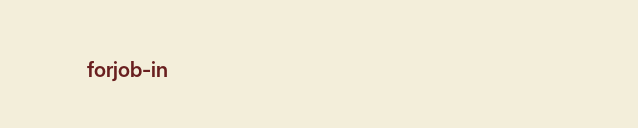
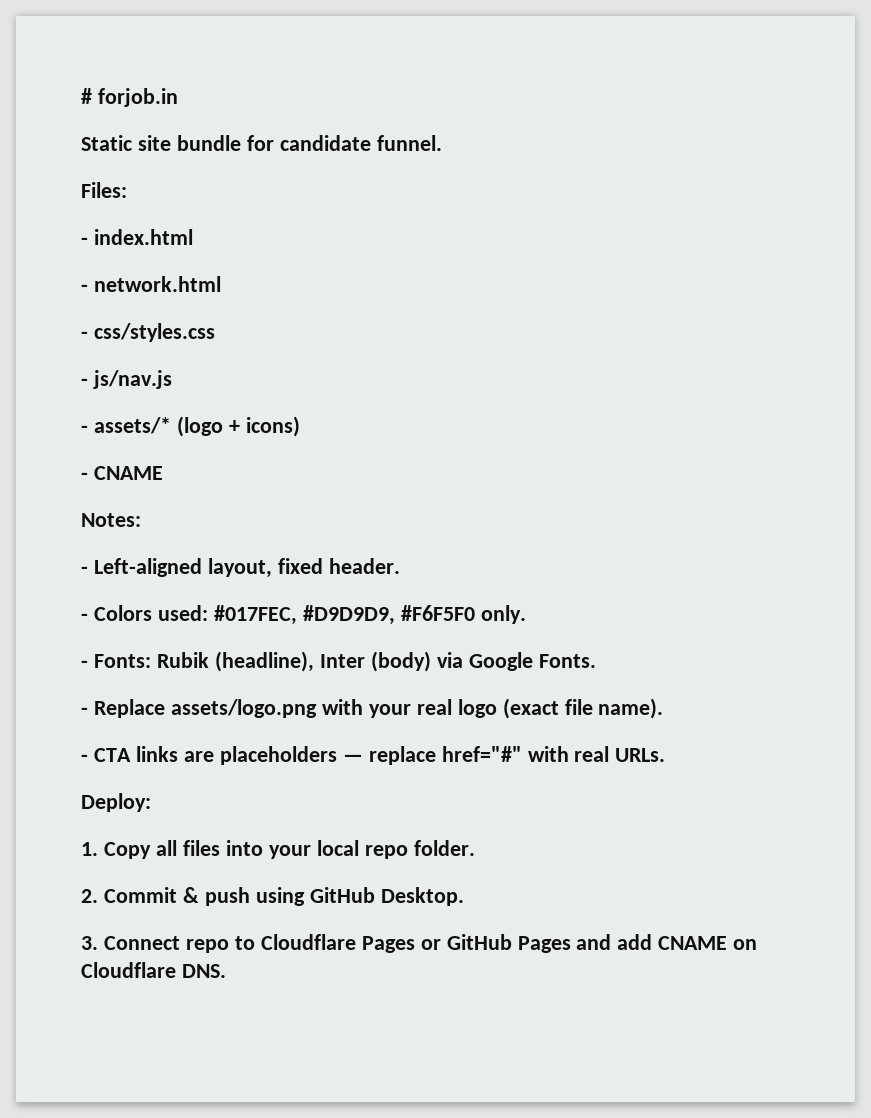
- forjob-in
+ # forjob.in
+ Static site bundle for candidate funnel.
+ Files:
+ - index.html
+ - network.html
+ - css/styles.css
+ - js/nav.js
+ - assets/* (logo + icons)
+ - CNAME
+ Notes:
+ - Left-aligned layout, fixed header.
+ - Colors used: #017FEC, #D9D9D9, #F6F5F0 only.
+ - Fonts: Rubik (headline), Inter (body) via Google Fonts.
+ - Replace assets/logo.png with your real logo (exact file name).
+ - CTA links are placeholders — replace href="#" with real URLs.
+ Deploy:
+ 1. Copy all files into your local repo folder.
+ 2. Commit & push using GitHub Desktop.
+ 3. Connect repo to Cloudflare Pages or GitHub Pages and add CNAME on Cloudflare DNS.

